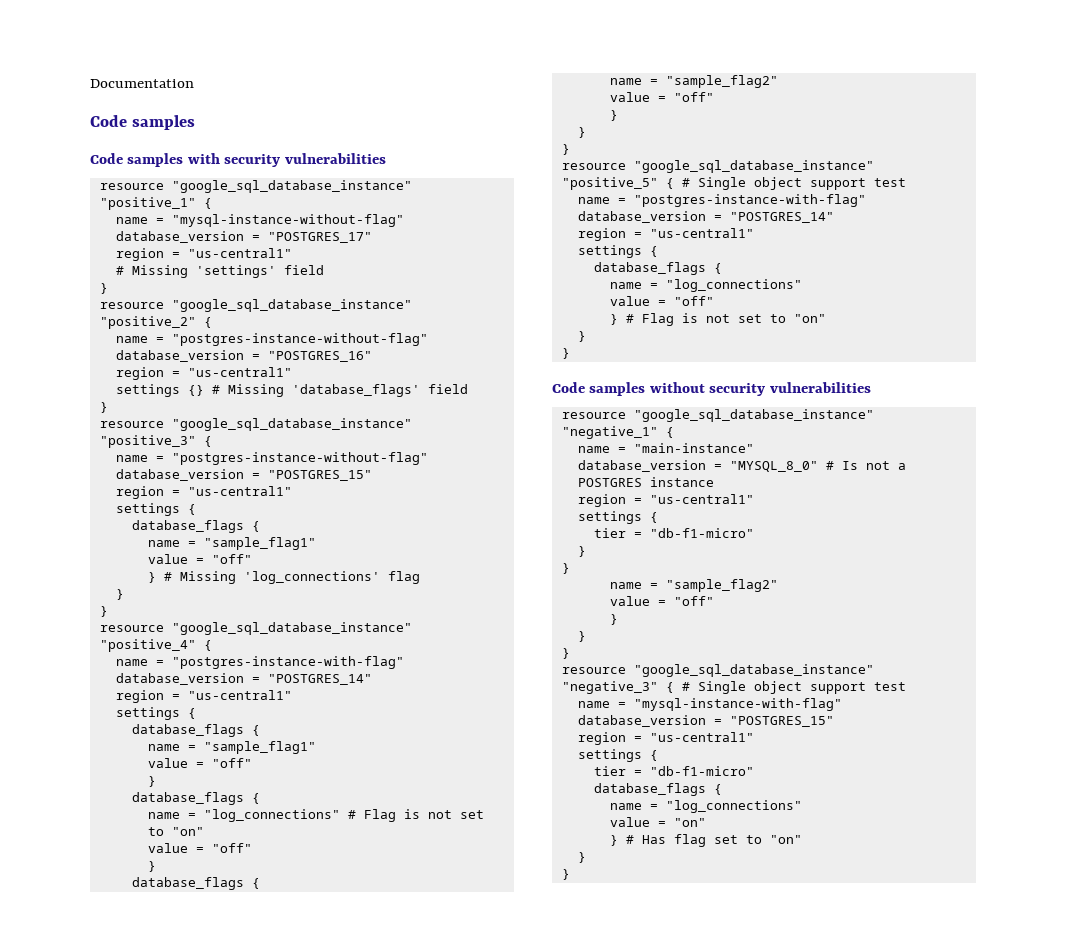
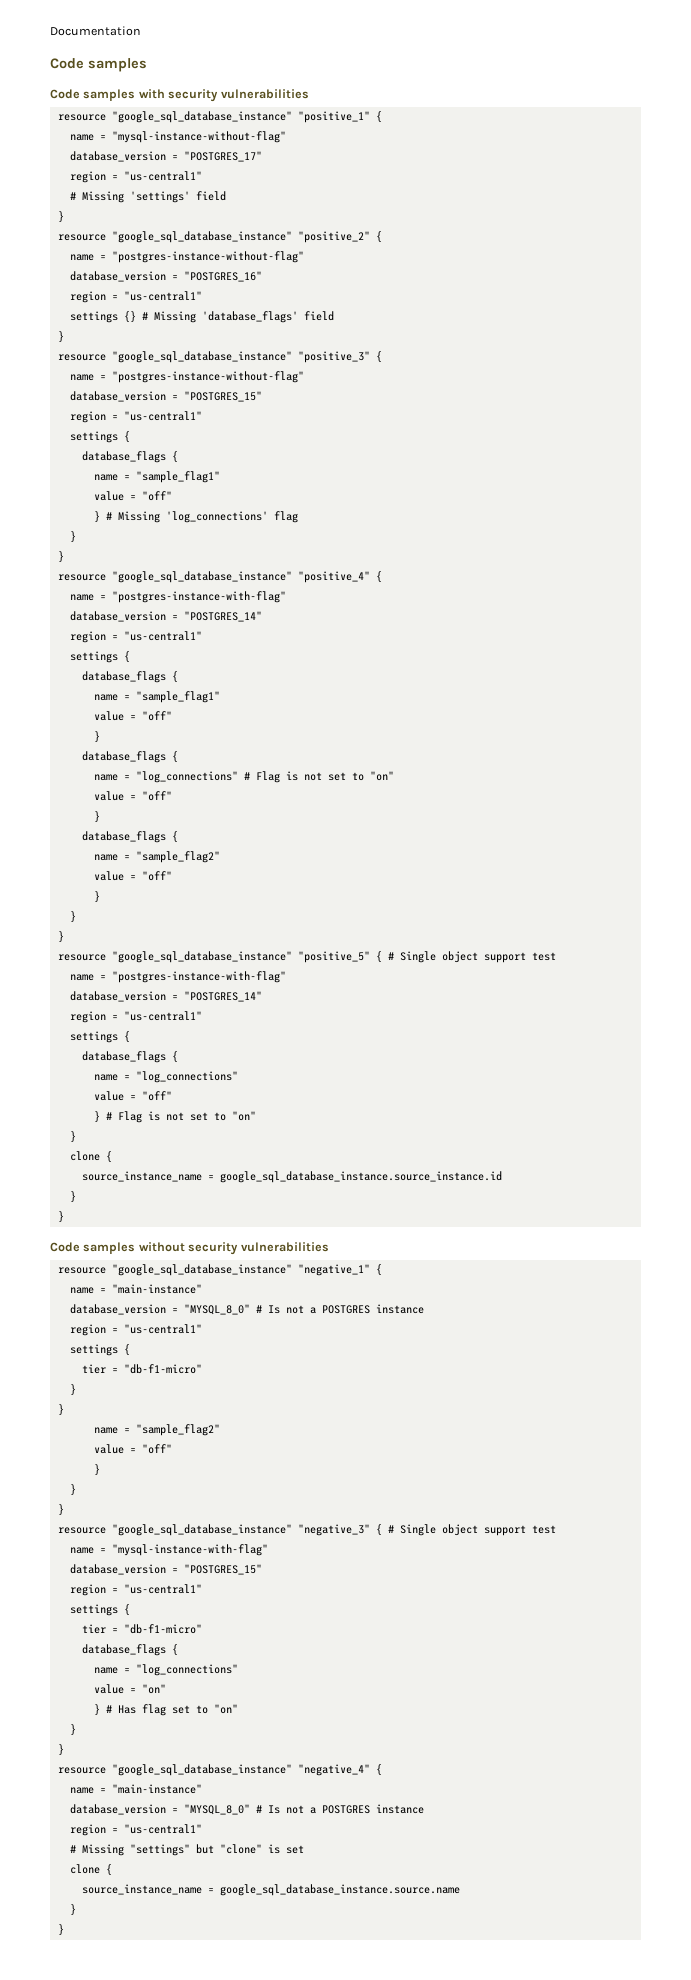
  } # Flag is not set to "on"
+ }
+ clone {
+ source_instance_name = google_sql_database_instance.source_instance.id
+ resource "google_sql_database_instance" "negative_4" {
+ name = "main-instance"
+ database_version = "MYSQL_8_0" # Is not a POSTGRES instance
+ region = "us-central1"
+ # Missing "settings" but "clone" is set
+ clone {
+ source_instance_name = google_sql_database_instance.source.name
+ }
+ }

